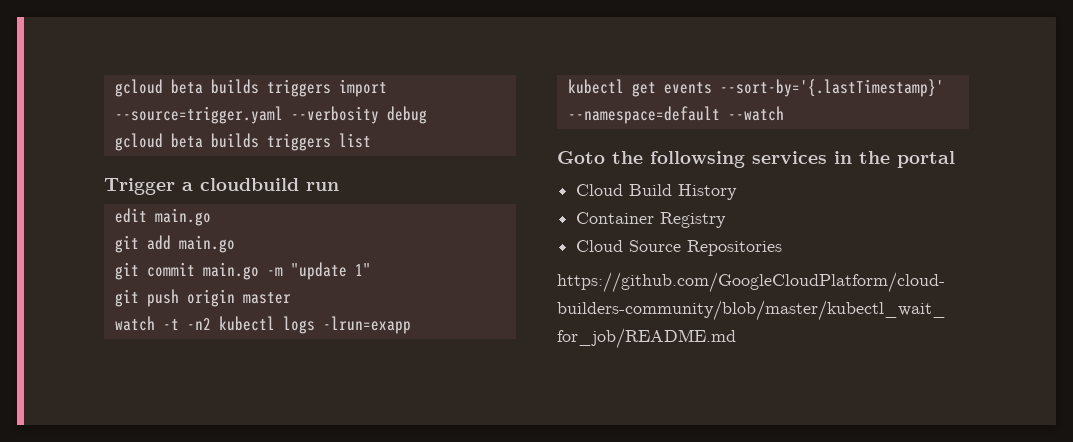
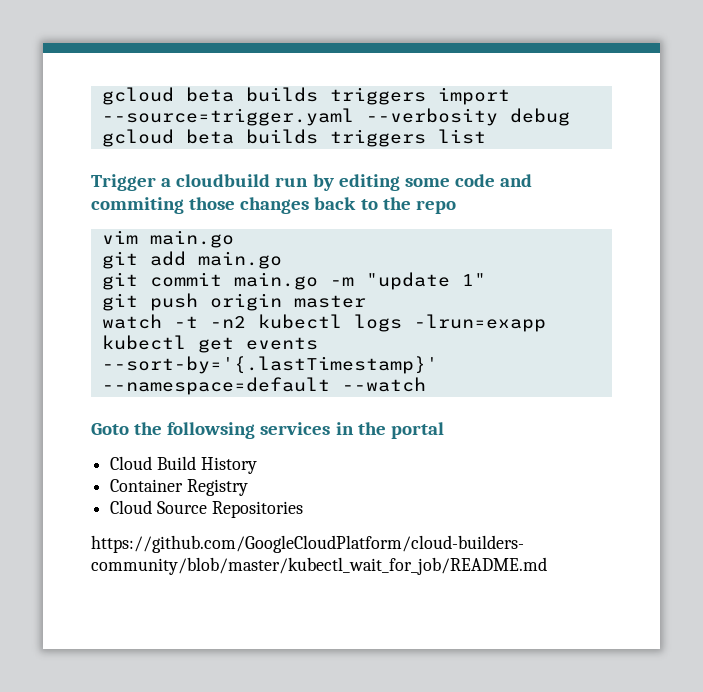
- Trigger a cloudbuild run
- edit main.go
+ Trigger a cloudbuild run by editing some code and commiting those changes back to the repo
+ vim main.go

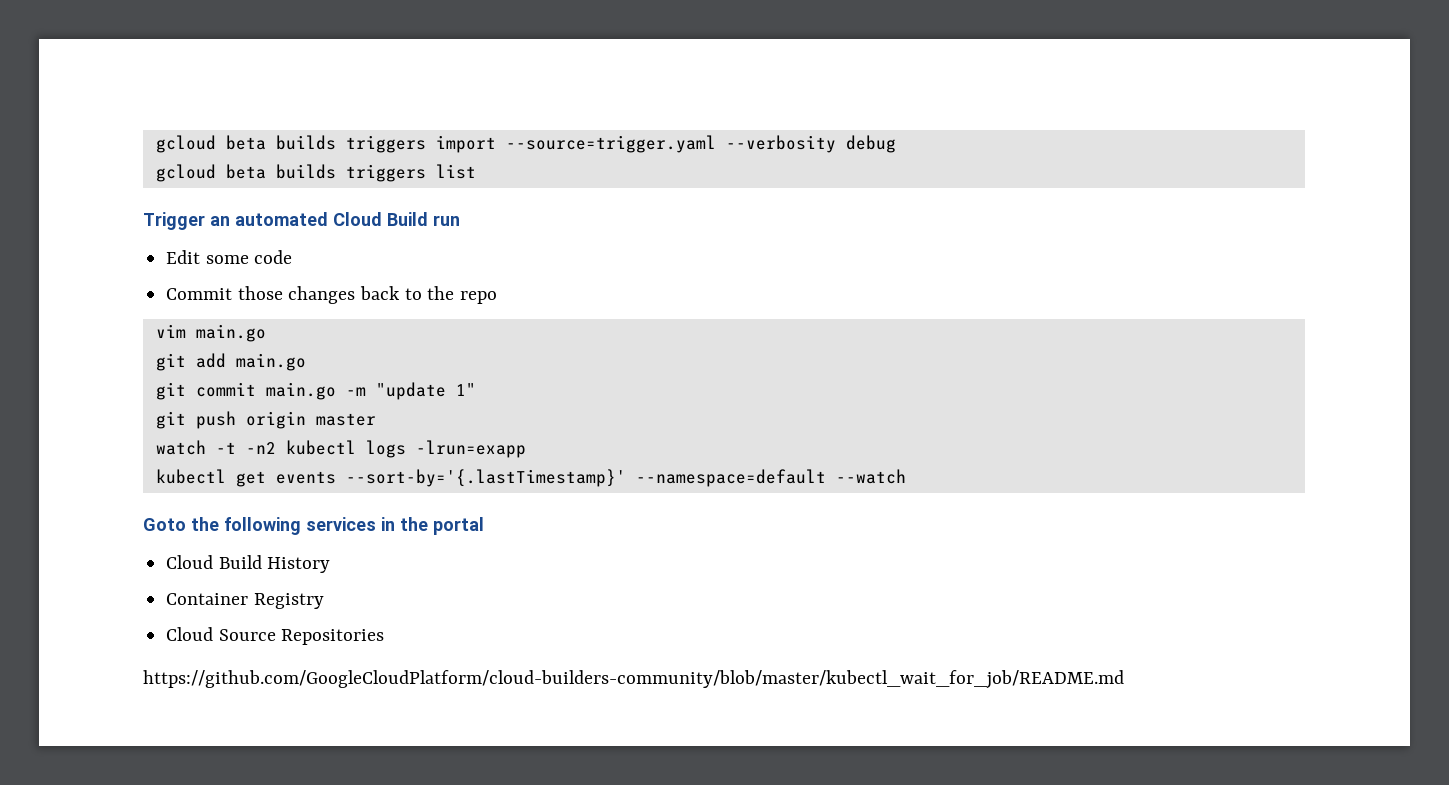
- Trigger a cloudbuild run by editing some code and commiting those changes back to the repo
+ Trigger an automated Cloud Build run
+ Edit some code
+ Commit those changes back to the repo
- Goto the followsing services in the portal
+ Goto the following services in the portal

